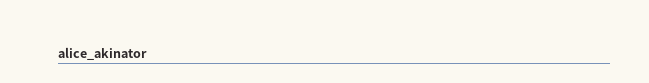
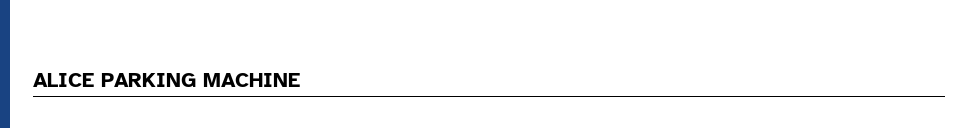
- alice_akinator
+ ALICE PARKING MACHINE

